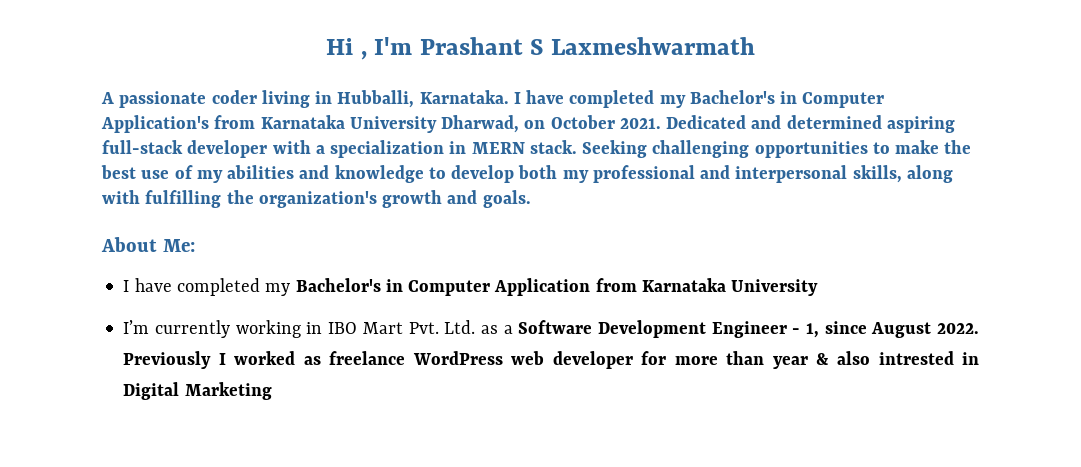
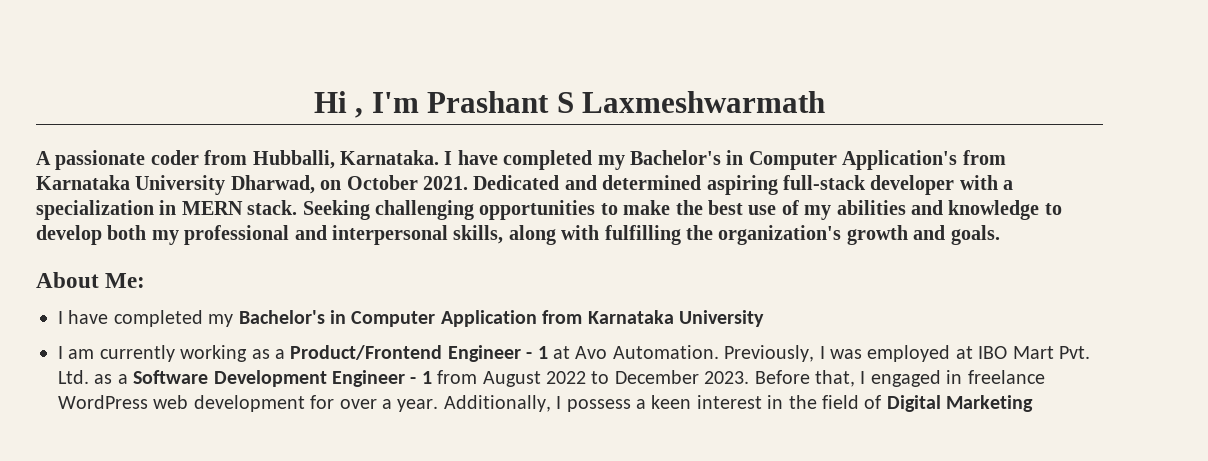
- A passionate coder living in Hubballi, Karnataka.
+ A passionate coder from Hubballi, Karnataka.
- I’m currently working in IBO Mart Pvt. Ltd. as a Software Development Engineer - 1, since August 2022. Previously I worked as freelance WordPress web developer for more than year & also intrested in Digital Marketing
+ I am currently working as a Product/Frontend Engineer - 1 at Avo Automation. Previously, I was employed at IBO Mart Pvt. Ltd. as a Software Development Engineer - 1 from August 2022 to December 2023. Before that, I engaged in freelance WordPress web development for over a year. Additionally, I possess a keen interest in the field of Digital Marketing

